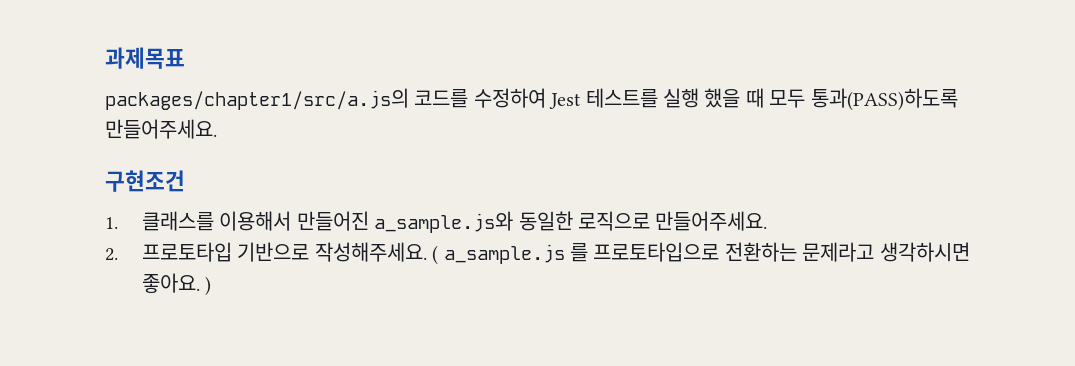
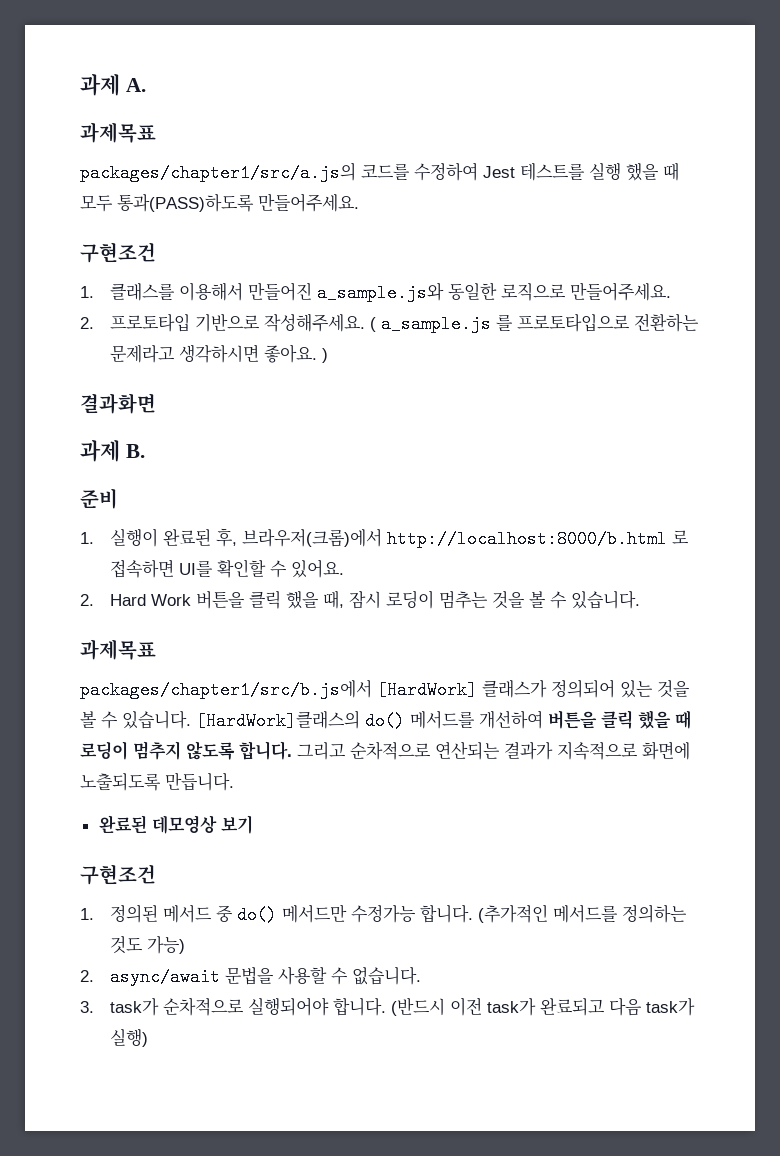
+ 과제 A.
+ 결과화면
+ 과제 B.
+ 준비
+ 1. 실행이 완료된 후, 브라우저(크롬)에서 http://localhost:8000/b.html 로 접속하면 UI를 확인할 수 있어요.
+ 2. Hard Work 버튼을 클릭 했을 때, 잠시 로딩이 멈추는 것을 볼 수 있습니다.
+ 과제목표
+ packages/chapter1/src/b.js에서 [HardWork] 클래스가 정의되어 있는 것을 볼 수 있습니다. [HardWork]클래스의 do() 메서드를 개선하여 버튼을 클릭 했을 때 로딩이 멈추지 않도록 합니다. 그리고 순차적으로 연산되는 결과가 지속적으로 화면에 노출되도록 만듭니다.
+ 완료된 데모영상 보기
+ 구현조건
+ 1. 정의된 메서드 중 do() 메서드만 수정가능 합니다. (추가적인 메서드를 정의하는 것도 가능)
+ 2. async/await 문법을 사용할 수 없습니다.
+ 3. task가 순차적으로 실행되어야 합니다. (반드시 이전 task가 완료되고 다음 task가 실행)

